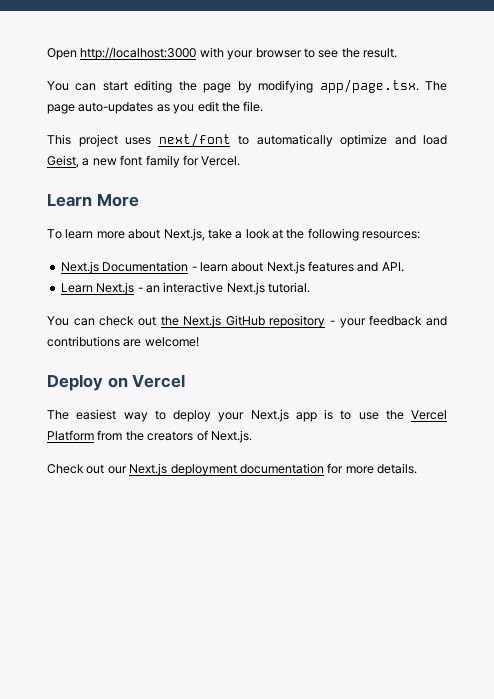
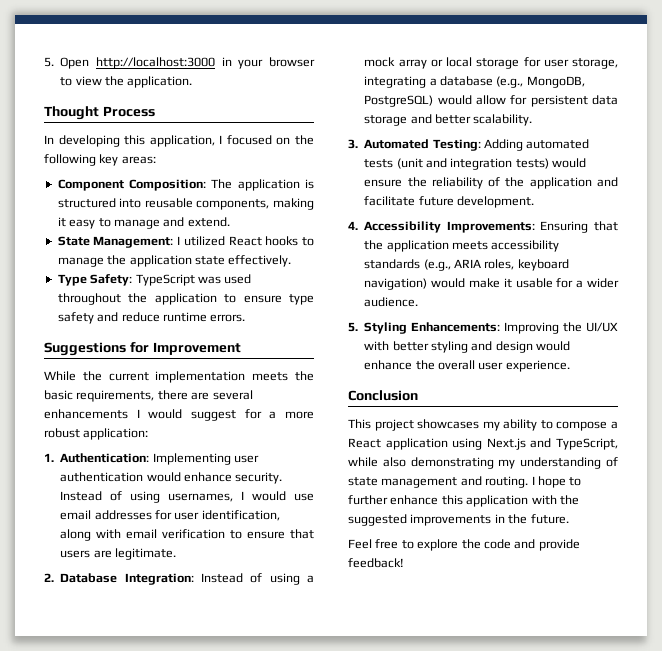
- Open http://localhost:3000 with your browser to see the result.
- You can start editing the page by modifying app/page.tsx. The page auto-updates as you edit the file.
- This project uses next/font to automatically optimize and load Geist, a new font family for Vercel.
- Learn More
- To learn more about Next.js, take a look at the following resources:
- Next.js Documentation - learn about Next.js features and API.
- Learn Next.js - an interactive Next.js tutorial.
- You can check out the Next.js GitHub repository - your feedback and contributions are welcome!
- Deploy on Vercel
- The easiest way to deploy your Next.js app is to use the Vercel Platform from the creators of Next.js.
- Check out our Next.js deployment documentation for more details.
+ 5. Open http://localhost:3000 in your browser to view the application.
+ Thought Process
+ In developing this application, I focused on the following key areas:
+ Component Composition: The application is structured into reusable components, making it easy to manage and extend.
+ State Management: I utilized React hooks to manage the application state effectively.
+ Type Safety: TypeScript was used throughout the application to ensure type safety and reduce runtime errors.
+ Suggestions for Improvement
+ While the current implementation meets the basic requirements, there are several enhancements I would suggest for a more robust application:
+ 1. Authentication: Implementing user authentication would enhance security. Instead of using usernames, I would use email addresses for user identification, along with email verification to ensure that users are legitimate.
+ 2. Database Integration: Instead of using a mock array or local storage for user storage, integrating a database (e.g., MongoDB, PostgreSQL) would allow for persistent data storage and better scalability.
+ 3. Automated Testing: Adding automated tests (unit and integration tests) would ensure the reliability of the application and facilitate future development.
+ 4. Accessibility Improvements: Ensuring that the application meets accessibility standards (e.g., ARIA roles, keyboard navigation) would make it usable for a wider audience.
+ 5. Styling Enhancements: Improving the UI/UX with better styling and design would enhance the overall user experience.
+ Conclusion
+ This project showcases my ability to compose a React application using Next.js and TypeScript, while also demonstrating my understanding of state management and routing. I hope to further enhance this application with the suggested improvements in the future.
+ Feel free to explore the code and provide feedback!

